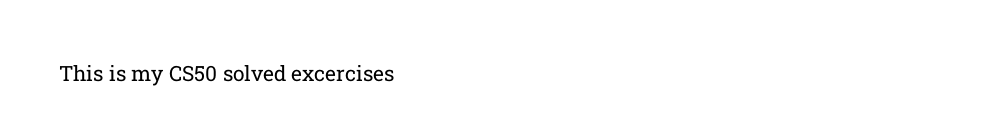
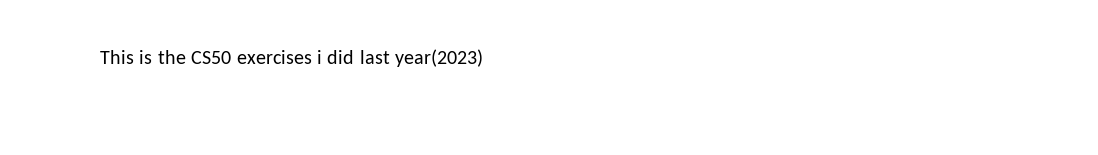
- This is my CS50 solved excercises
+ This is the CS50 exercises i did last year(2023)

